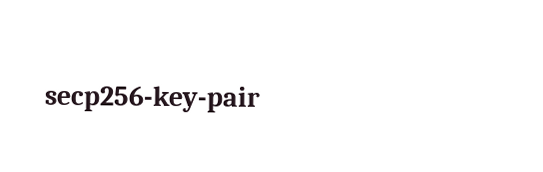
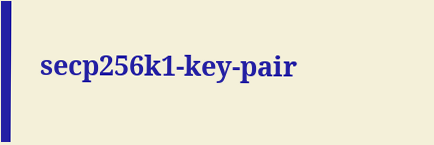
- secp256-key-pair
+ secp256k1-key-pair

